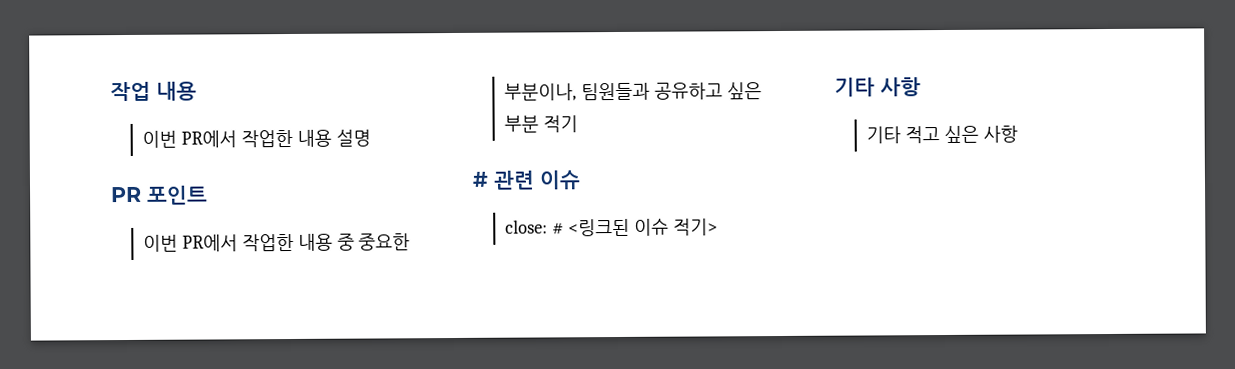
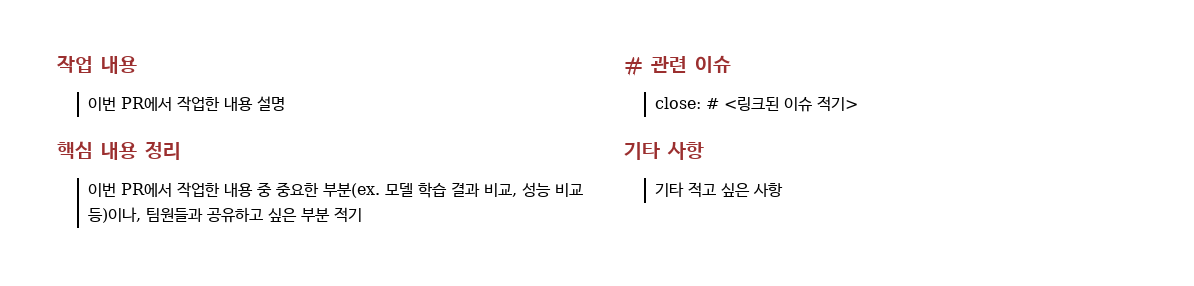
- PR 포인트
+ 핵심 내용 정리
- 이번 PR에서 작업한 내용 중 중요한 부분이나, 팀원들과 공유하고 싶은 부분 적기
+ 이번 PR에서 작업한 내용 중 중요한 부분(ex. 모델 학습 결과 비교, 성능 비교 등)이나, 팀원들과 공유하고 싶은 부분 적기

